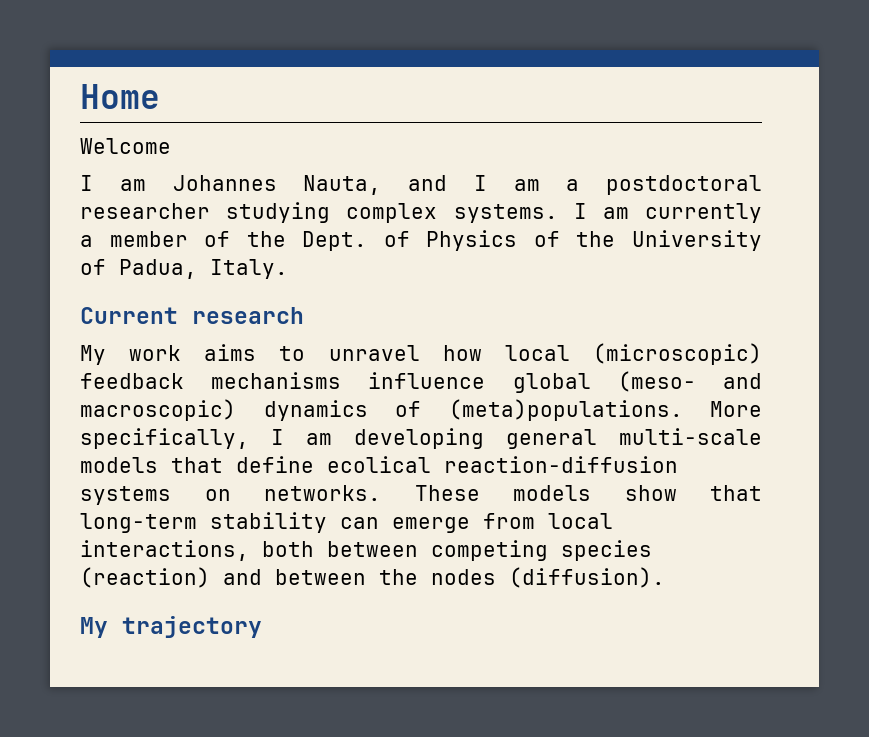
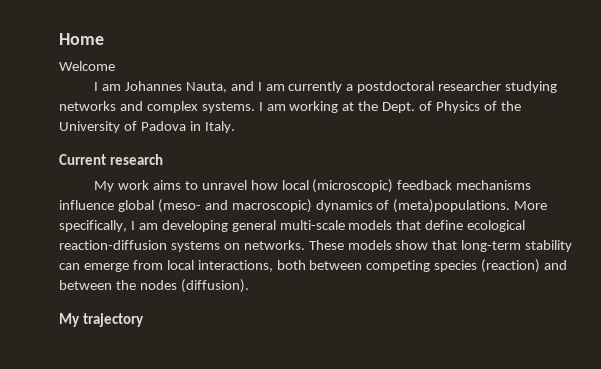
- I am Johannes Nauta, and I am a postdoctoral researcher studying complex systems.
+ I am Johannes Nauta, and I am currently a postdoctoral researcher studying networks and complex systems.
- I am currently a member of the Dept. of Physics of the University of Padua, Italy.
+ I am working at the Dept. of Physics of the University of Padova in Italy.
- More specifically, I am developing general multi-scale models that define ecolical reaction-diffusion systems on networks.
+ More specifically, I am developing general multi-scale models that define ecological reaction-diffusion systems on networks.

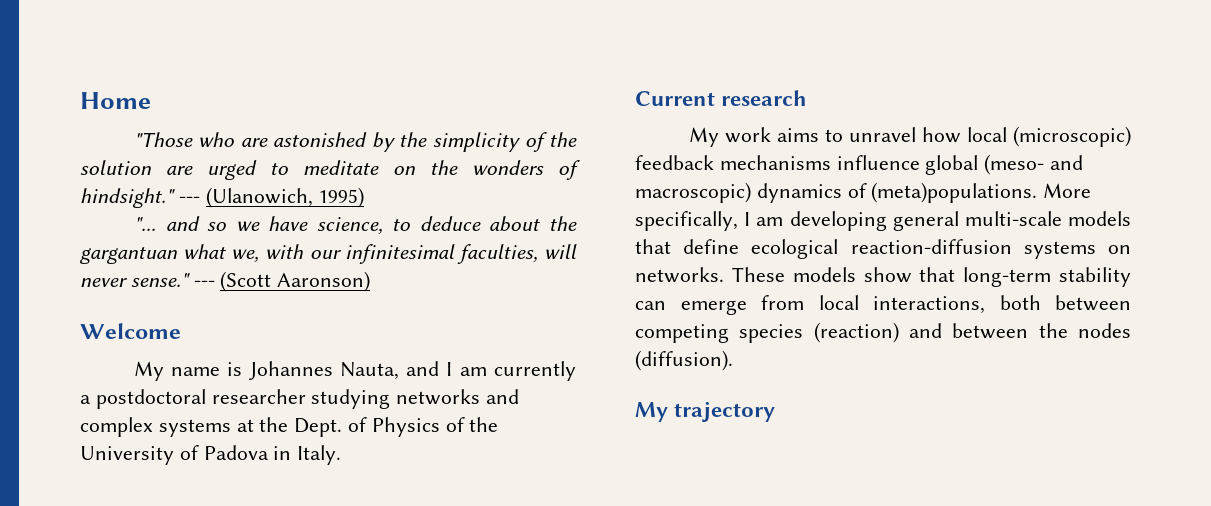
+ "Those who are astonished by the simplicity of the solution are urged to meditate on the wonders of hindsight." --- (Ulanowich, 1995)
+ "... and so we have science, to deduce about the gargantuan what we, with our infinitesimal faculties, will never sense." --- (Scott Aaronson)
  Welcome
- I am Johannes Nauta, and I am currently a postdoctoral researcher studying networks and complex systems. I am working at the Dept. of Physics of the University of Padova in Italy.
+ My name is Johannes Nauta, and I am currently a postdoctoral researcher studying networks and complex systems at the Dept. of Physics of the University of Padova in Italy.

